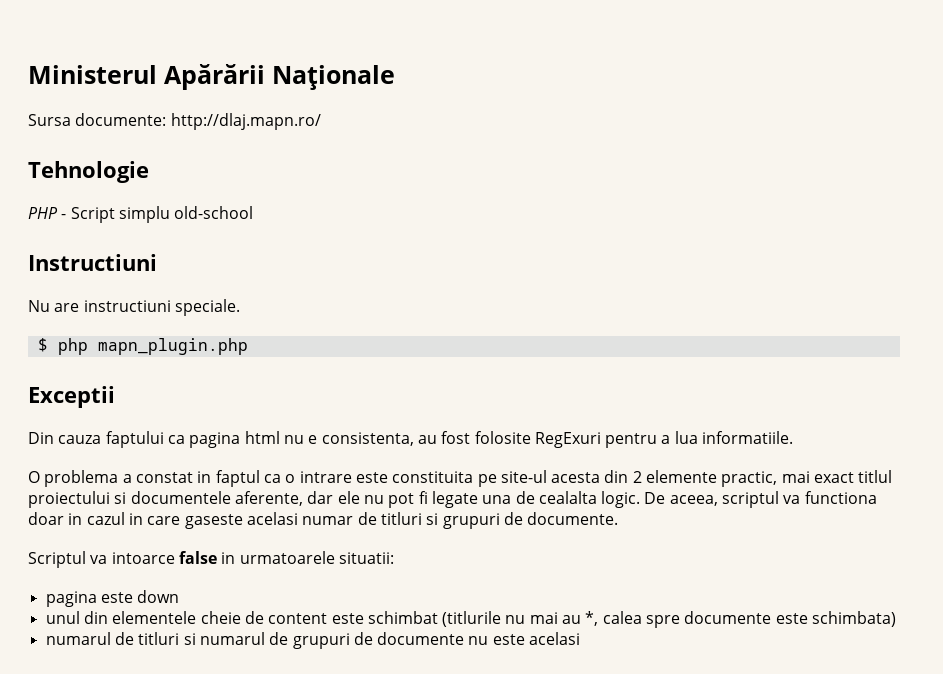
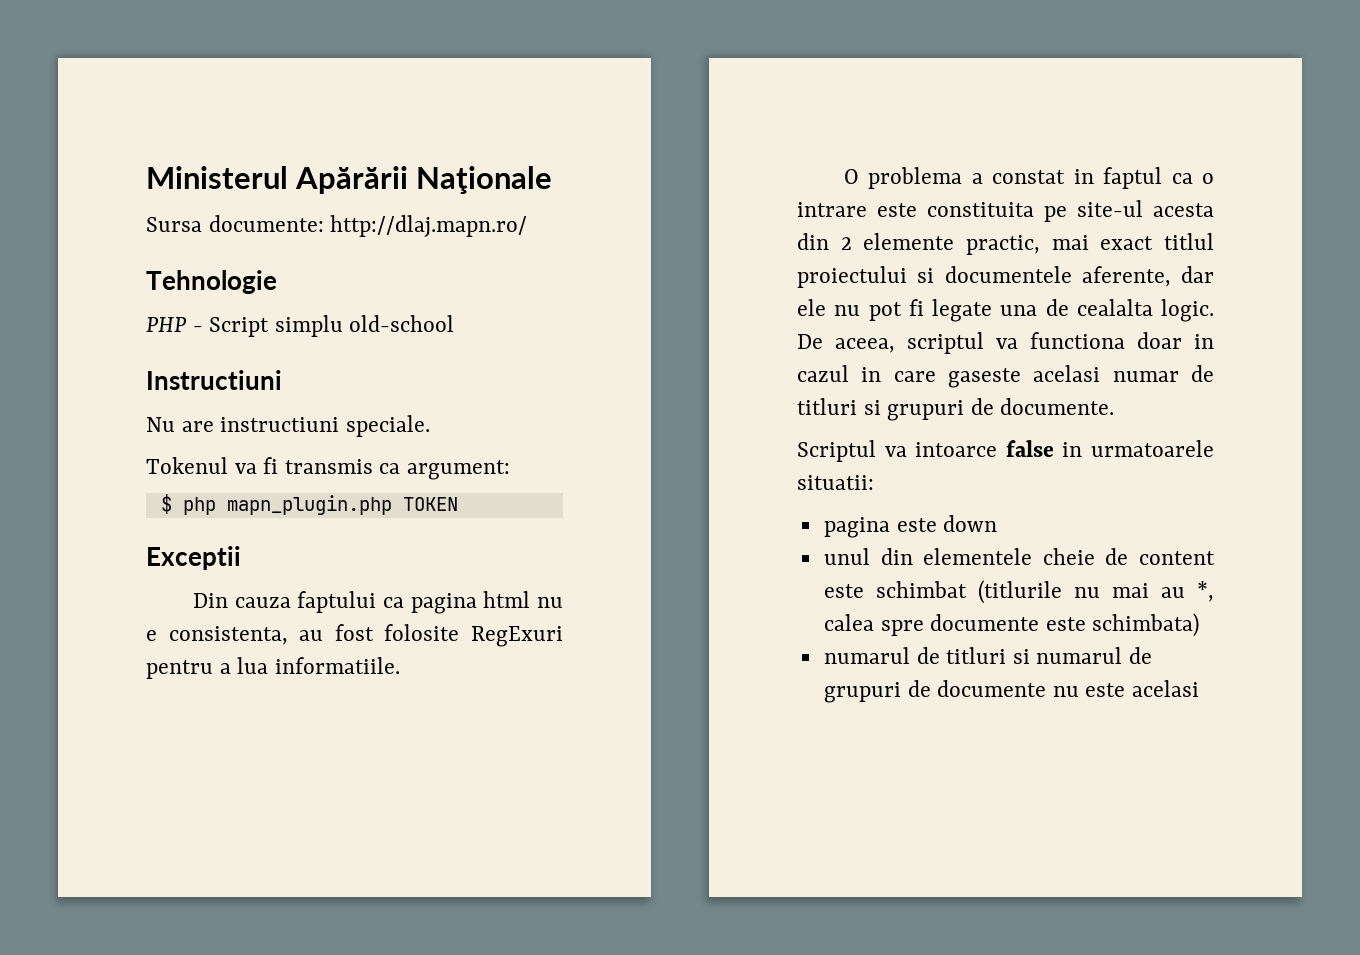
+ Tokenul va fi transmis ca argument:
- $ php mapn_plugin.php
+ $ php mapn_plugin.php TOKEN

